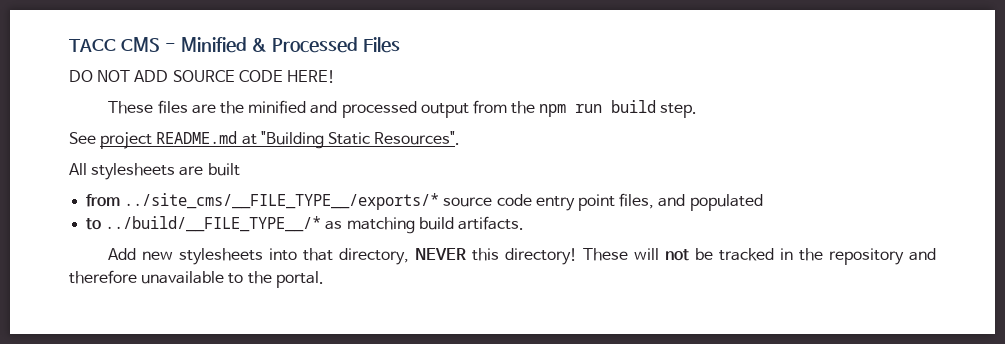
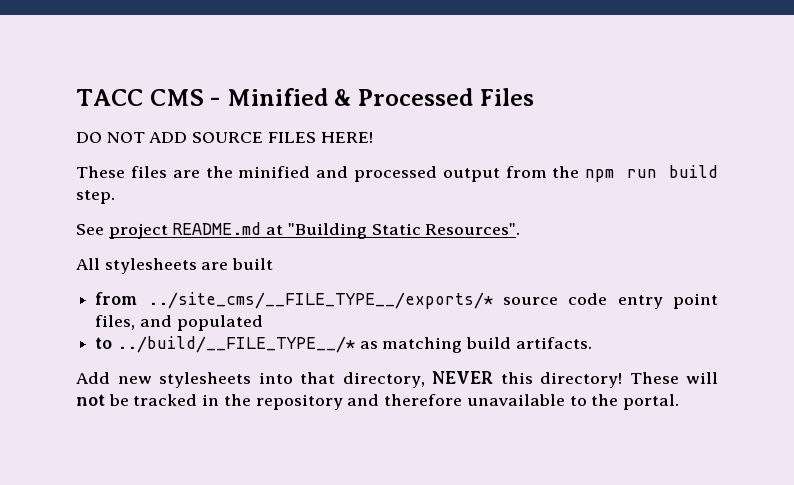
- DO NOT ADD SOURCE CODE HERE!
+ DO NOT ADD SOURCE FILES HERE!

